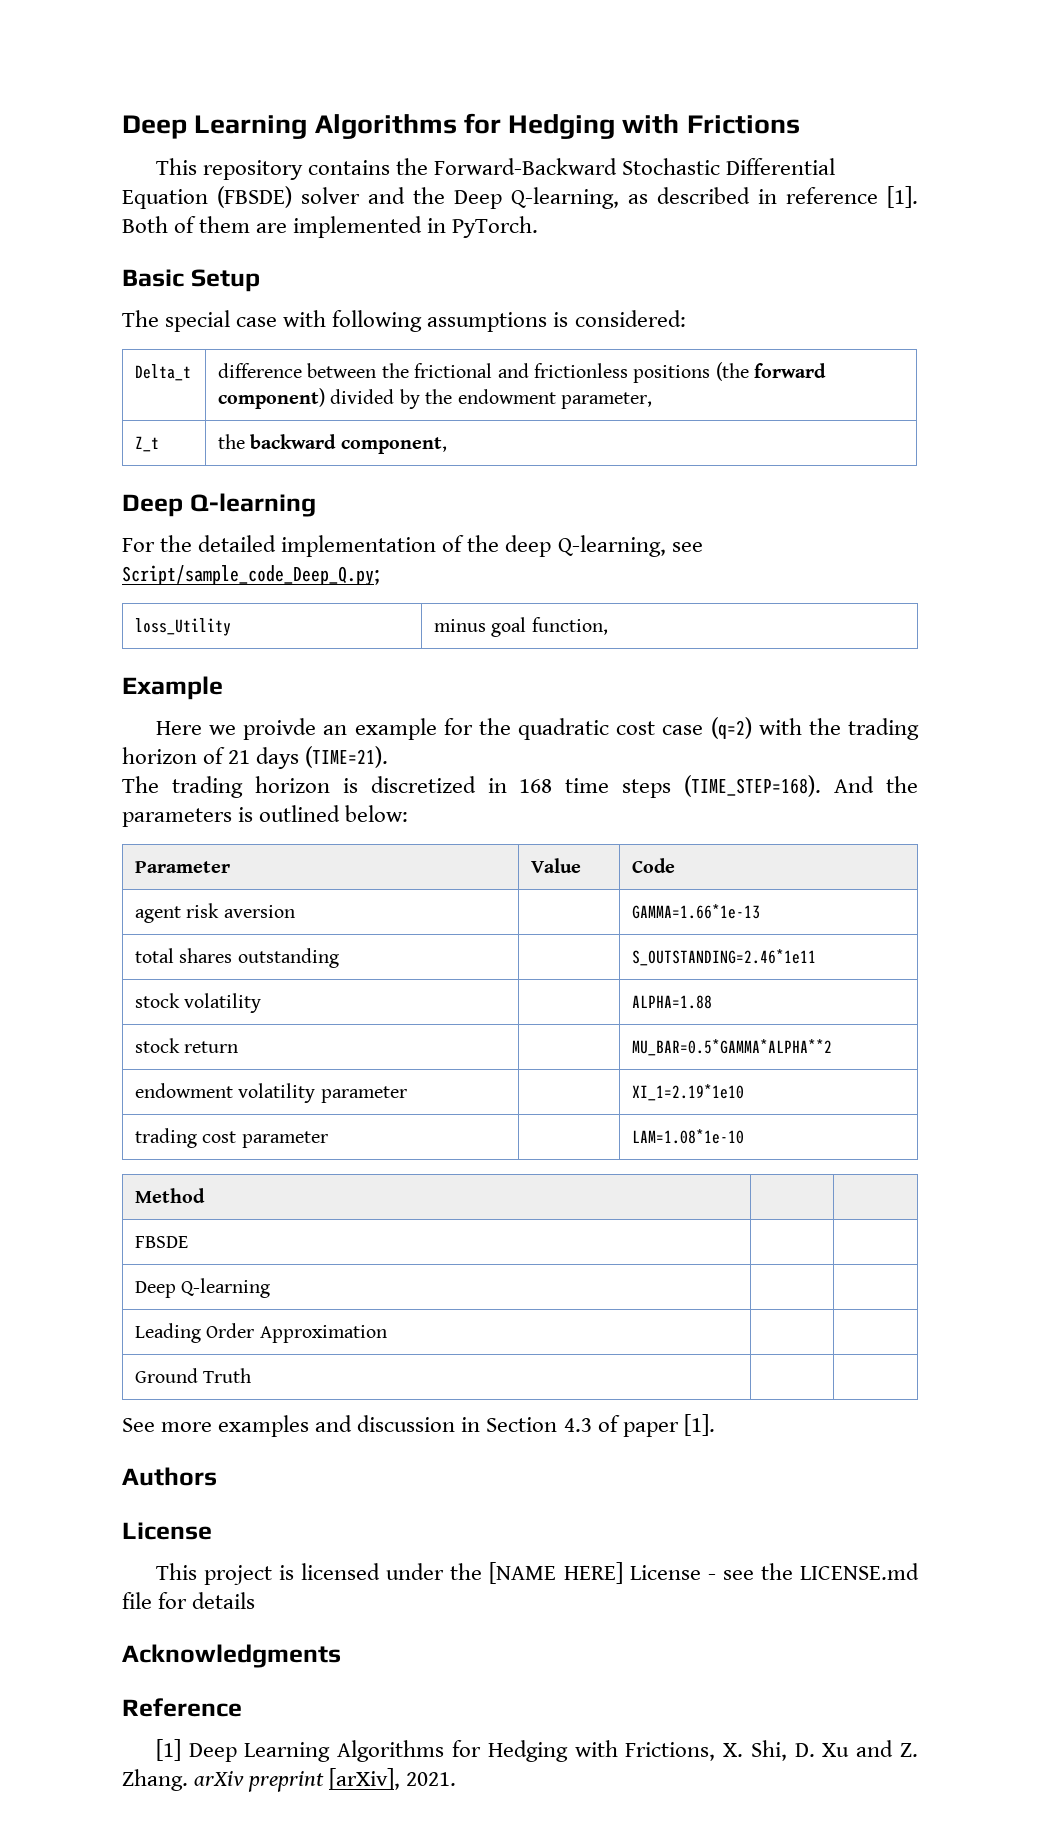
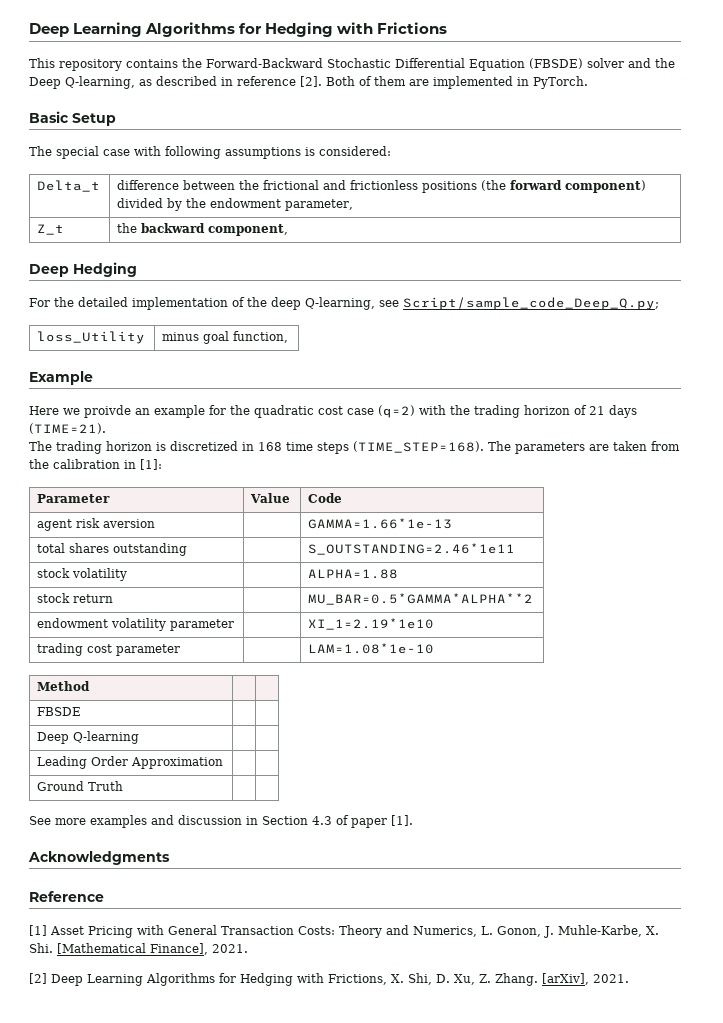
- This repository contains the Forward-Backward Stochastic Differential Equation (FBSDE) solver and the Deep Q-learning, as described in reference [1].
+ This repository contains the Forward-Backward Stochastic Differential Equation (FBSDE) solver and the Deep Q-learning, as described in reference [2].
  Z_t | the backward component,
- Deep Q-learning
+ Deep Hedging
- And the parameters is outlined below:
+ The parameters are taken from the calibration in [1]:
- Authors
- License
- This project is licensed under the [NAME HERE] License - see the LICENSE.md file for details
  Acknowledgments
  Reference
- [1] Deep Learning Algorithms for Hedging with Frictions, X. Shi, D. Xu and Z. Zhang. arXiv preprint [arXiv], 2021.
+ [1] Asset Pricing with General Transaction Costs: Theory and Numerics, L. Gonon, J. Muhle-Karbe, X. Shi. [Mathematical Finance], 2021.
+ [2] Deep Learning Algorithms for Hedging with Frictions, X. Shi, D. Xu, Z. Zhang. [arXiv], 2021.

